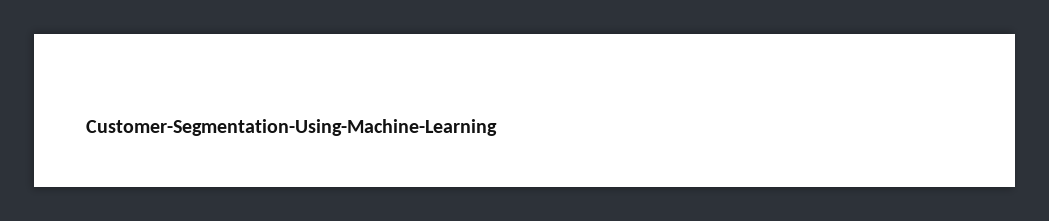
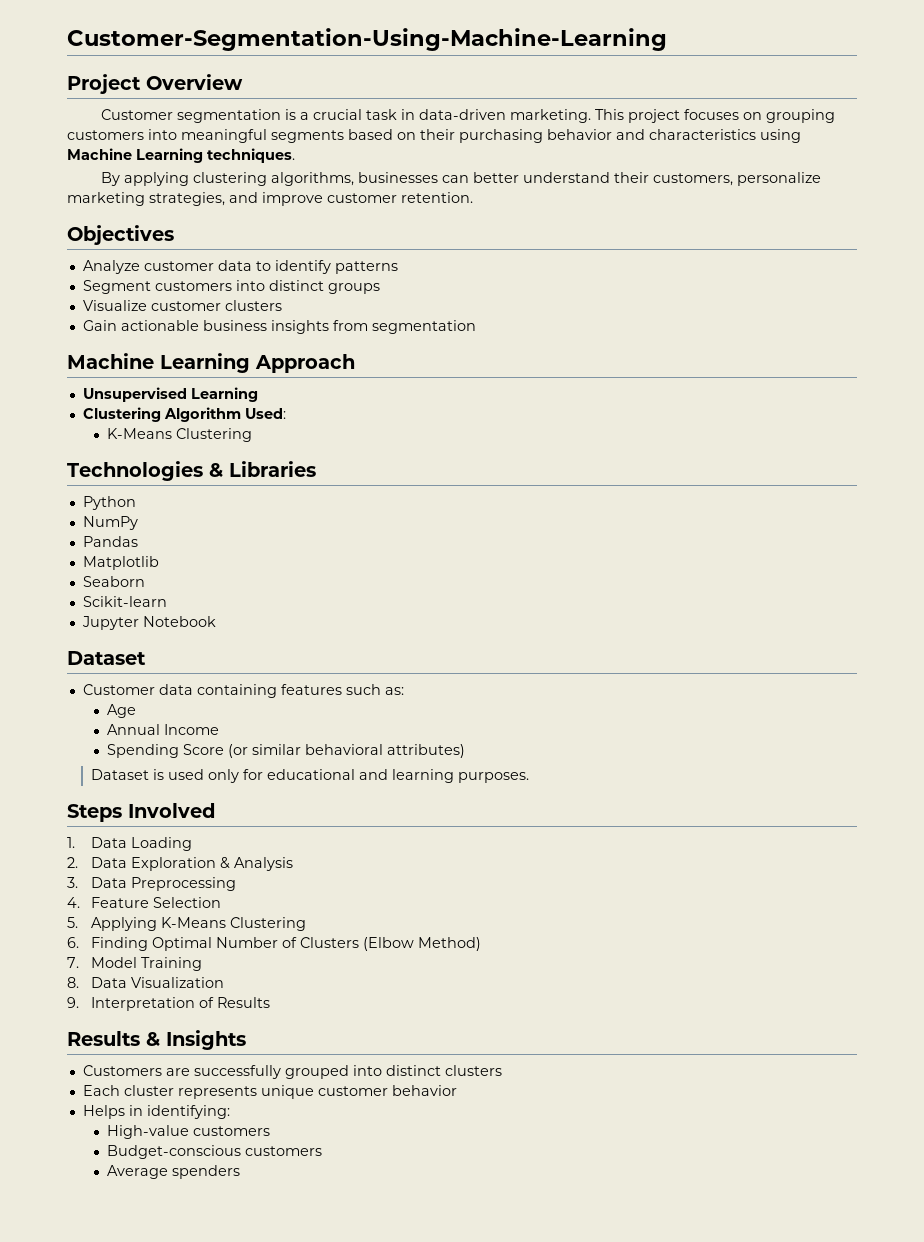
+ Project Overview
+ Customer segmentation is a crucial task in data-driven marketing. This project focuses on grouping customers into meaningful segments based on their purchasing behavior and characteristics using Machine Learning techniques.
+ By applying clustering algorithms, businesses can better understand their customers, personalize marketing strategies, and improve customer retention.
+ Objectives
+ Analyze customer data to identify patterns
+ Segment customers into distinct groups
+ Visualize customer clusters
+ Gain actionable business insights from segmentation
+ Machine Learning Approach
+ Unsupervised Learning
+ Clustering Algorithm Used:
+ K-Means Clustering
+ Technologies & Libraries
+ Python
+ NumPy
+ Pandas
+ Matplotlib
+ Seaborn
+ Scikit-learn
+ Jupyter Notebook
+ Dataset
+ Customer data containing features such as:
+ Age
+ Annual Income
+ Spending Score (or similar behavioral attributes)
+ Dataset is used only for educational and learning purposes.
+ Steps Involved
+ 1. Data Loading
+ 2. Data Exploration & Analysis
+ 3. Data Preprocessing
+ 4. Feature Selection
+ 5. Applying K-Means Clustering
+ 6. Finding Optimal Number of Clusters (Elbow Method)
+ 7. Model Training
+ 8. Data Visualization
+ 9. Interpretation of Results
+ Results & Insights
+ Customers are successfully grouped into distinct clusters
+ Each cluster represents unique customer behavior
+ Helps in identifying:
+ High-value customers
+ Budget-conscious customers
+ Average spenders

